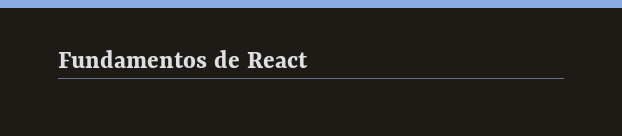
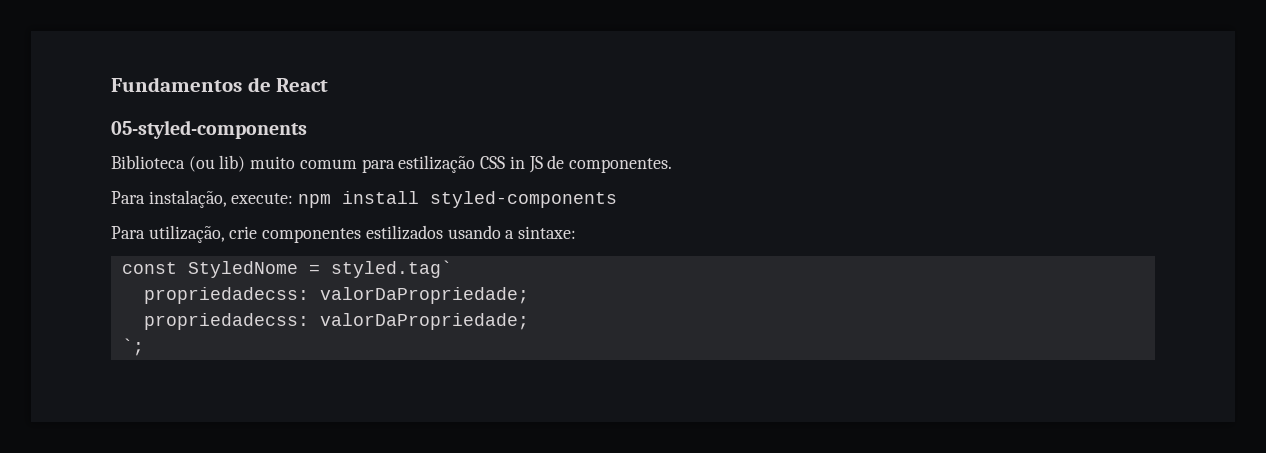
+ 05-styled-components
+ Biblioteca (ou lib) muito comum para estilização CSS in JS de componentes.
+ Para instalação, execute: npm install styled-components
+ Para utilização, crie componentes estilizados usando a sintaxe:
+ const StyledNome = styled.tag`
+ propriedadecss: valorDaPropriedade;
+ propriedadecss: valorDaPropriedade;
+ `;

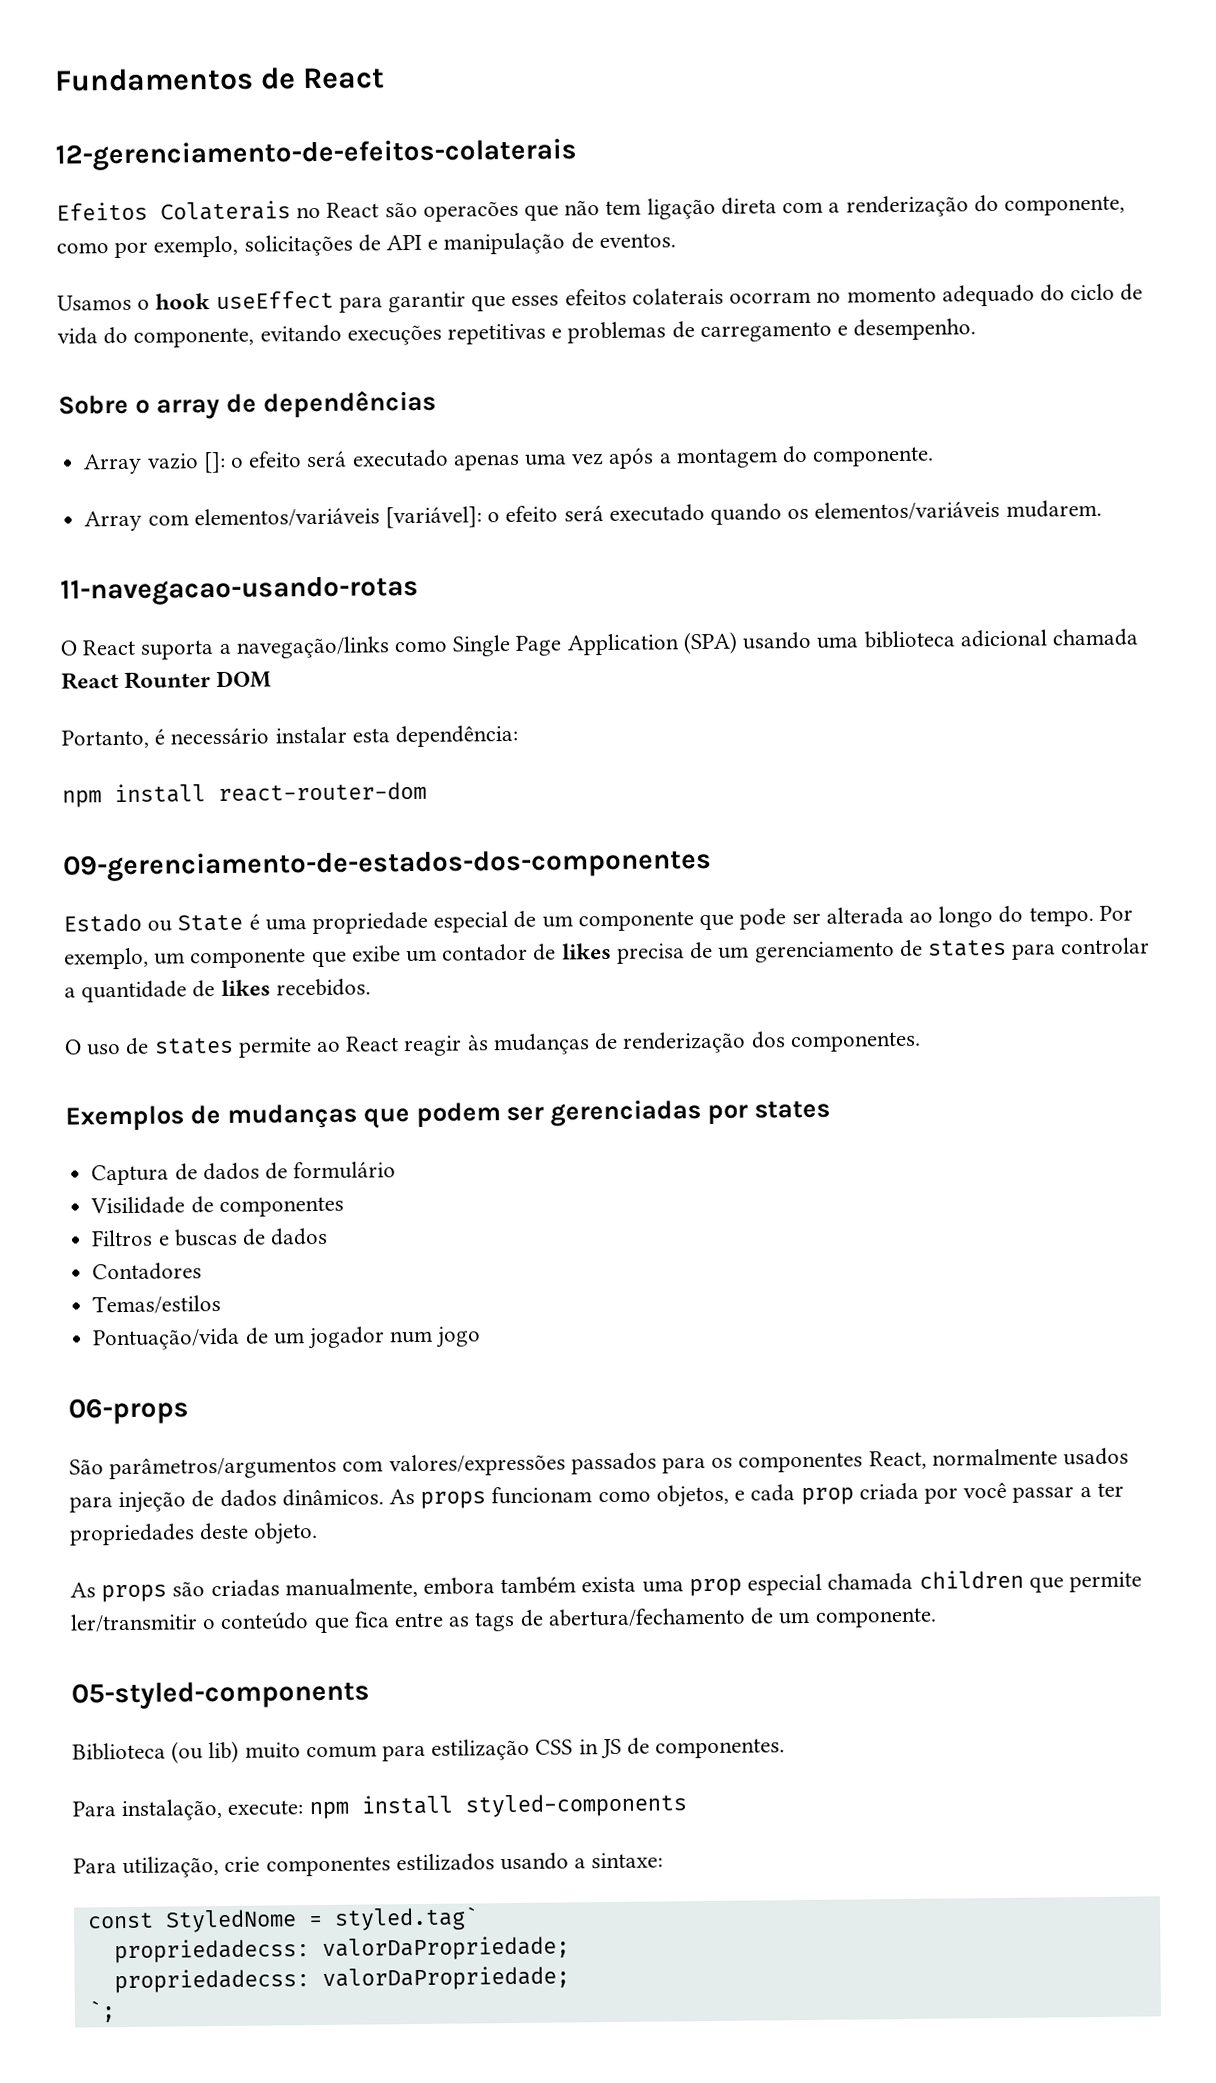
+ 12-gerenciamento-de-efeitos-colaterais
+ Efeitos Colaterais no React são operacões que não tem ligação direta com a renderização do componente, como por exemplo, solicitações de API e manipulação de eventos.
+ Usamos o hook useEffect para garantir que esses efeitos colaterais ocorram no momento adequado do ciclo de vida do componente, evitando execuções repetitivas e problemas de carregamento e desempenho.
+ Sobre o array de dependências
+ Array vazio []: o efeito será executado apenas uma vez após a montagem do componente.
+ Array com elementos/variáveis [variável]: o efeito será executado quando os elementos/variáveis mudarem.
+ 11-navegacao-usando-rotas
+ O React suporta a navegação/links como Single Page Application (SPA) usando uma biblioteca adicional chamada React Rounter DOM
+ Portanto, é necessário instalar esta dependência:
+ npm install react-router-dom
+ 09-gerenciamento-de-estados-dos-componentes
+ Estado ou State é uma propriedade especial de um componente que pode ser alterada ao longo do tempo. Por exemplo, um componente que exibe um contador de likes precisa de um gerenciamento de states para controlar a quantidade de likes recebidos.
+ O uso de states permite ao React reagir às mudanças de renderização dos componentes.
+ Exemplos de mudanças que podem ser gerenciadas por states
+ Captura de dados de formulário
+ Visilidade de componentes
+ Filtros e buscas de dados
+ Contadores
+ Temas/estilos
+ Pontuação/vida de um jogador num jogo
+ 06-props
+ São parâmetros/argumentos com valores/expressões passados para os componentes React, normalmente usados para injeção de dados dinâmicos. As props funcionam como objetos, e cada prop criada por você passar a ter propriedades deste objeto.
+ As props são criadas manualmente, embora também exista uma prop especial chamada children que permite ler/transmitir o conteúdo que fica entre as tags de abertura/fechamento de um componente.

